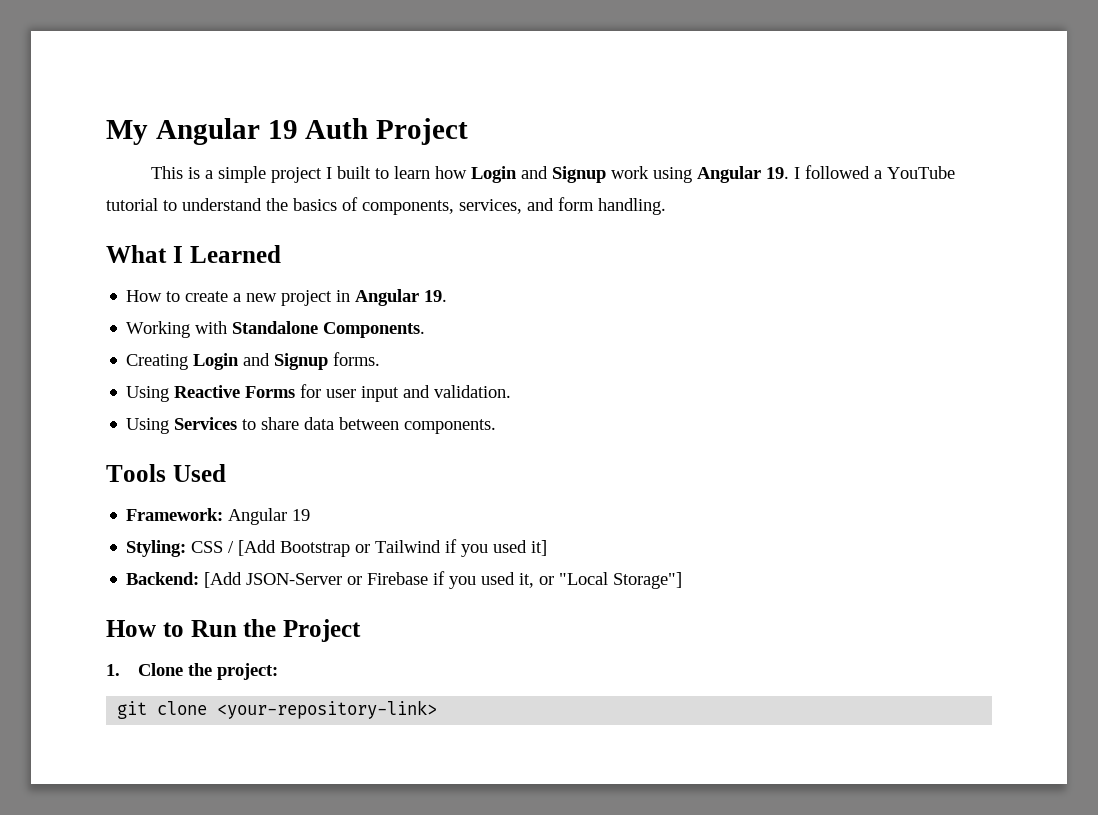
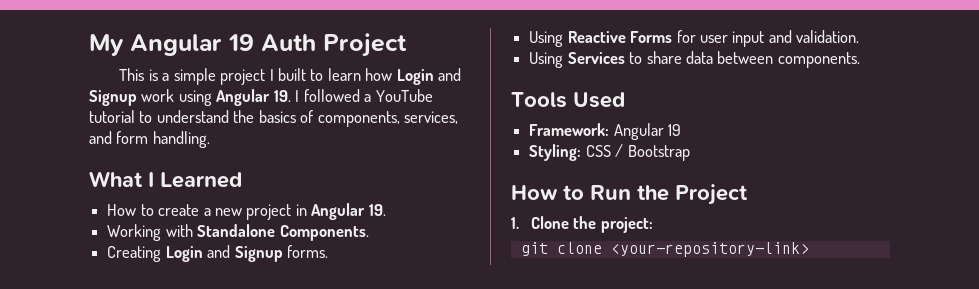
- Styling: CSS / [Add Bootstrap or Tailwind if you used it]
- Backend: [Add JSON-Server or Firebase if you used it, or "Local Storage"]
+ Styling: CSS / Bootstrap

